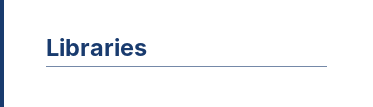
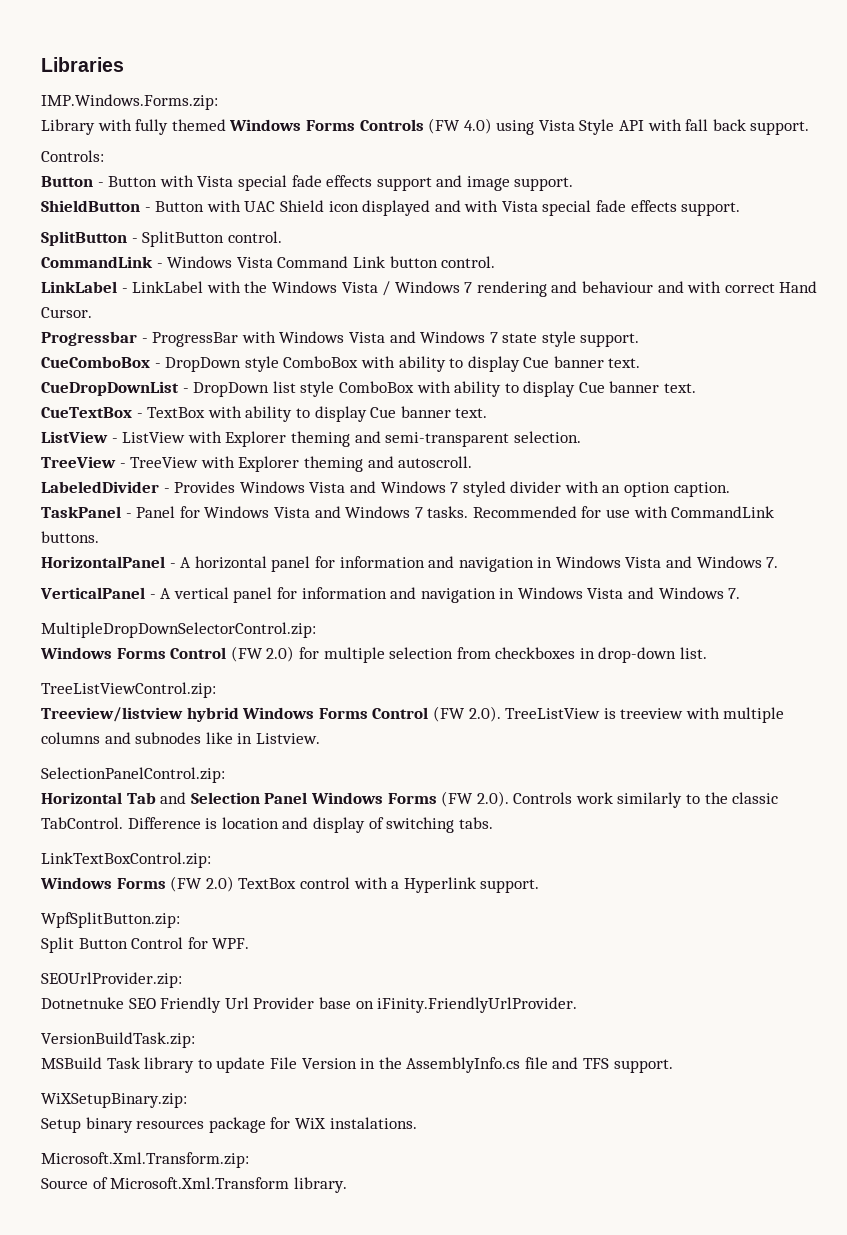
+ IMP.Windows.Forms.zip:
+ Library with fully themed Windows Forms Controls (FW 4.0) using Vista Style API with fall back support.
+ Controls:
+ Button - Button with Vista special fade effects support and image support.
+ ShieldButton - Button with UAC Shield icon displayed and with Vista special fade effects support.
+ SplitButton - SplitButton control.
+ CommandLink - Windows Vista Command Link button control.
+ LinkLabel - LinkLabel with the Windows Vista / Windows 7 rendering and behaviour and with correct Hand Cursor.
+ Progressbar - ProgressBar with Windows Vista and Windows 7 state style support.
+ CueComboBox - DropDown style ComboBox with ability to display Cue banner text.
+ CueDropDownList - DropDown list style ComboBox with ability to display Cue banner text.
+ CueTextBox - TextBox with ability to display Cue banner text.
+ ListView - ListView with Explorer theming and semi-transparent selection.
+ TreeView - TreeView with Explorer theming and autoscroll.
+ LabeledDivider - Provides Windows Vista and Windows 7 styled divider with an option caption.
+ TaskPanel - Panel for Windows Vista and Windows 7 tasks. Recommended for use with CommandLink buttons.
+ HorizontalPanel - A horizontal panel for information and navigation in Windows Vista and Windows 7.
+ VerticalPanel - A vertical panel for information and navigation in Windows Vista and Windows 7.
+ MultipleDropDownSelectorControl.zip:
+ Windows Forms Control (FW 2.0) for multiple selection from checkboxes in drop-down list.
+ TreeListViewControl.zip:
+ Treeview/listview hybrid Windows Forms Control (FW 2.0). TreeListView is treeview with multiple columns and subnodes like in Listview.
+ SelectionPanelControl.zip:
+ Horizontal Tab and Selection Panel Windows Forms (FW 2.0). Controls work similarly to the classic TabControl. Difference is location and display of switching tabs.
+ LinkTextBoxControl.zip:
+ Windows Forms (FW 2.0) TextBox control with a Hyperlink support.
+ WpfSplitButton.zip:
+ Split Button Control for WPF.
+ SEOUrlProvider.zip:
+ Dotnetnuke SEO Friendly Url Provider base on iFinity.FriendlyUrlProvider.
+ VersionBuildTask.zip:
+ MSBuild Task library to update File Version in the AssemblyInfo.cs file and TFS support.
+ WiXSetupBinary.zip:
+ Setup binary resources package for WiX instalations.
+ Microsoft.Xml.Transform.zip:
+ Source of Microsoft.Xml.Transform library.

